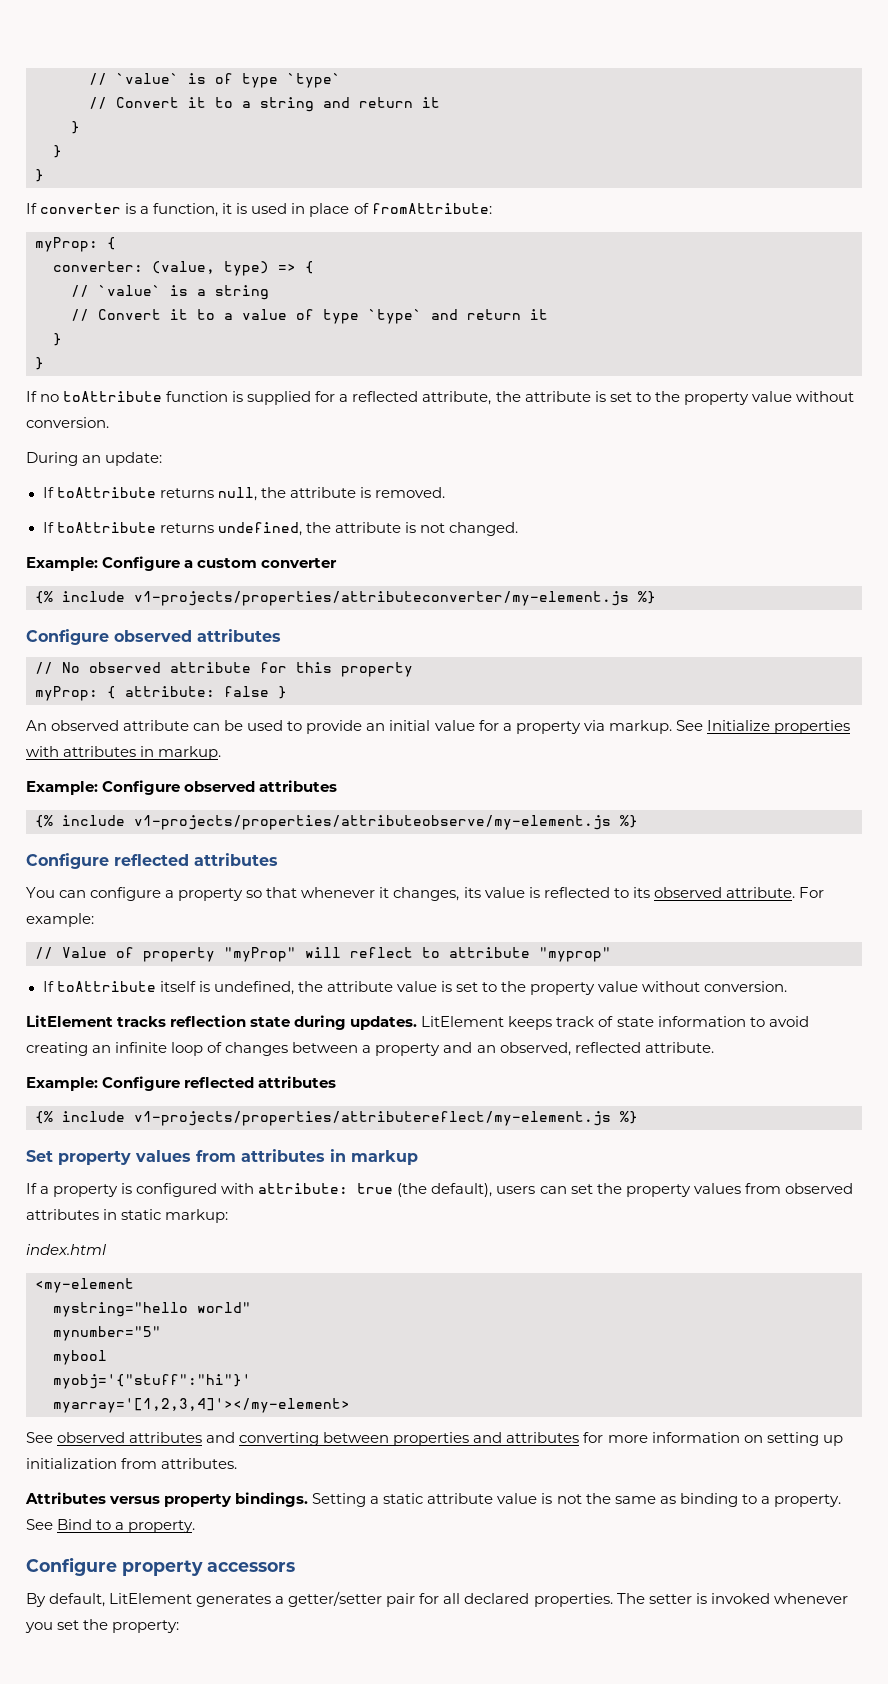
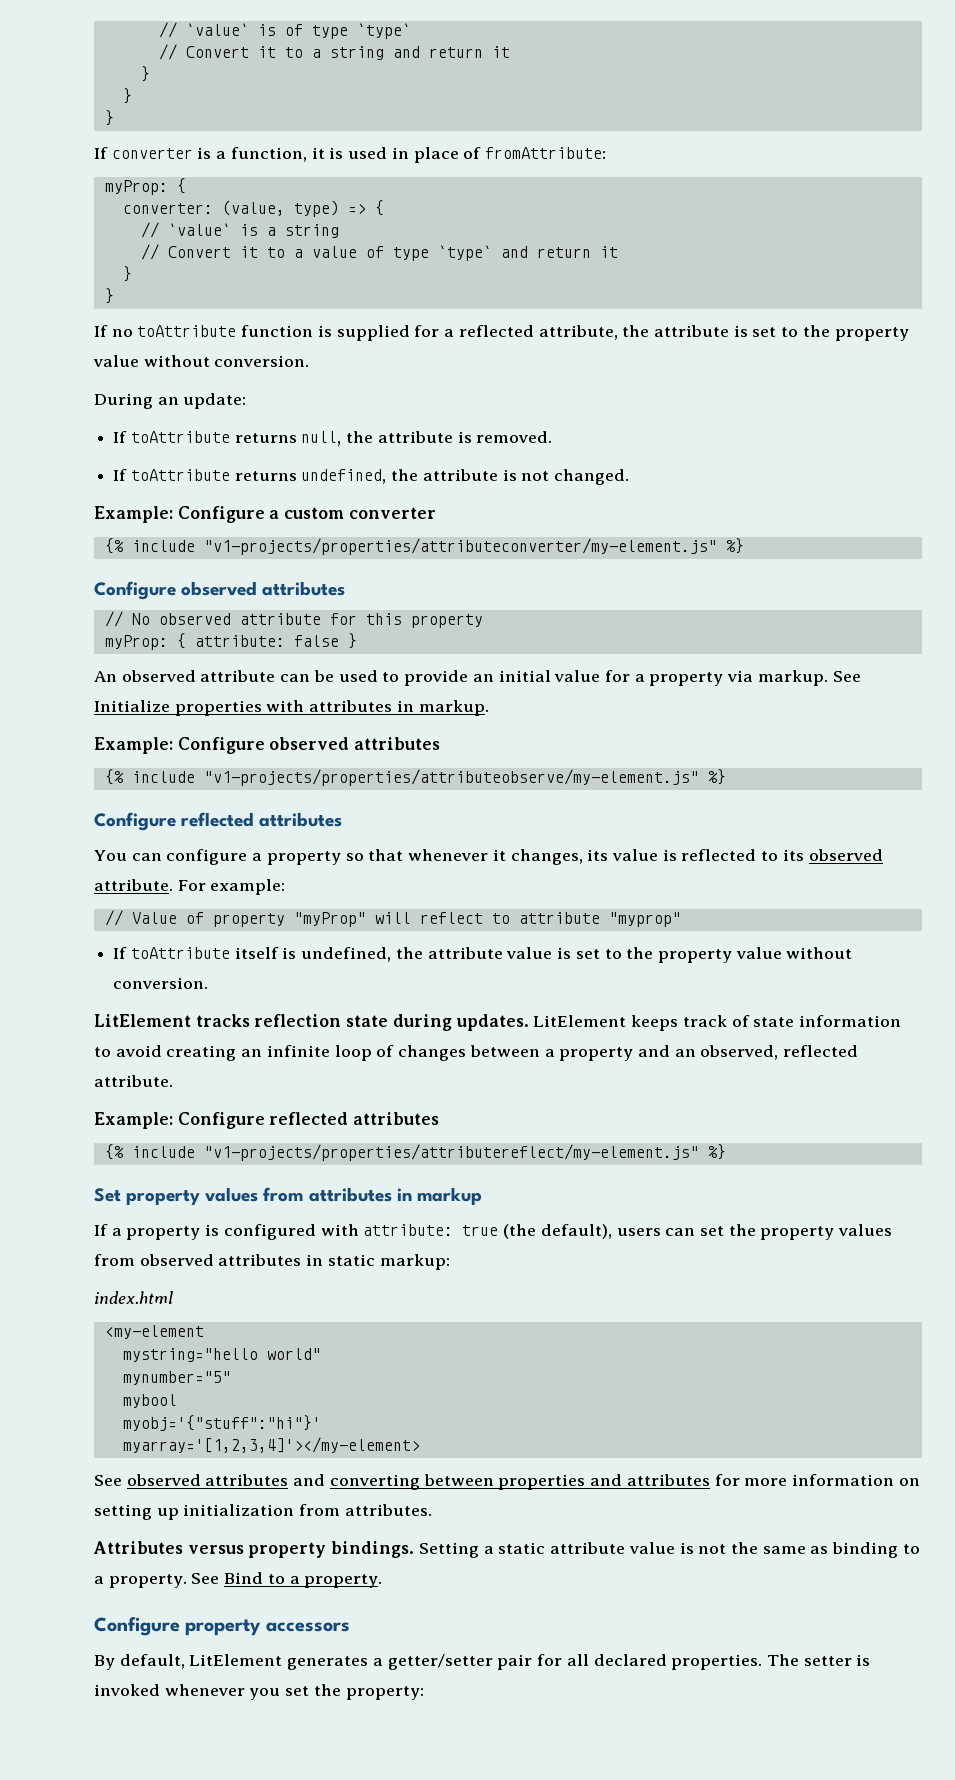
- {% include v1-projects/properties/attributeconverter/my-element.js %}
+ {% include "v1-projects/properties/attributeconverter/my-element.js" %}
- {% include v1-projects/properties/attributeobserve/my-element.js %}
+ {% include "v1-projects/properties/attributeobserve/my-element.js" %}
- {% include v1-projects/properties/attributereflect/my-element.js %}
+ {% include "v1-projects/properties/attributereflect/my-element.js" %}

